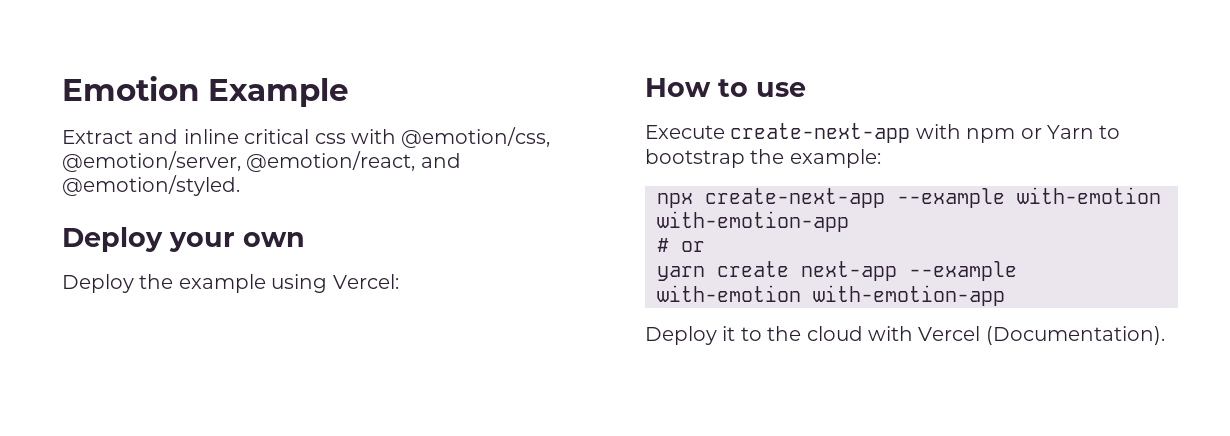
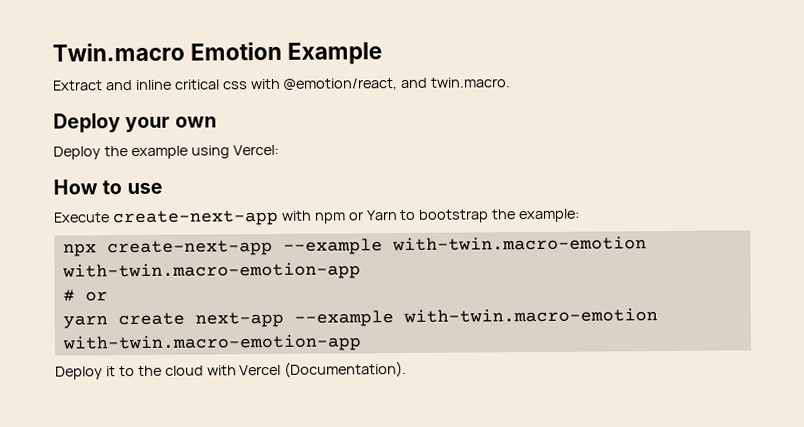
- Emotion Example
+ Twin.macro Emotion Example
- Extract and inline critical css with @emotion/css, @emotion/server, @emotion/react, and @emotion/styled.
+ Extract and inline critical css with @emotion/react, and twin.macro.
- npx create-next-app --example with-emotion with-emotion-app
+ npx create-next-app --example with-twin.macro-emotion with-twin.macro-emotion-app
- yarn create next-app --example with-emotion with-emotion-app
+ yarn create next-app --example with-twin.macro-emotion with-twin.macro-emotion-app

